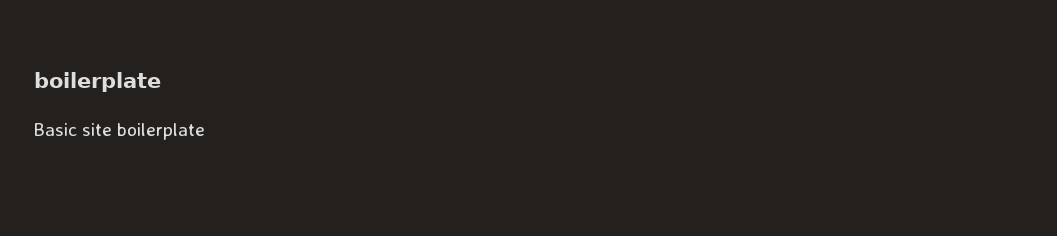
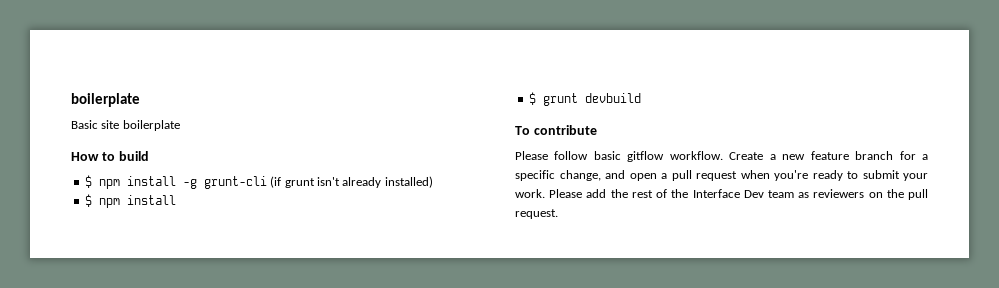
+ How to build
+ $ npm install -g grunt-cli (if grunt isn't already installed)
+ $ npm install
+ $ grunt devbuild
+ To contribute
+ Please follow basic gitflow workflow. Create a new feature branch for a specific change, and open a pull request when you're ready to submit your work. Please add the rest of the Interface Dev team as reviewers on the pull request.

